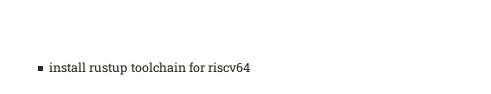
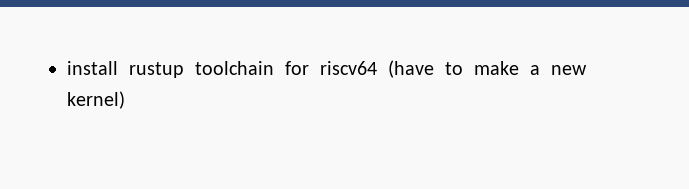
- install rustup toolchain for riscv64
+ install rustup toolchain for riscv64 (have to make a new kernel)

